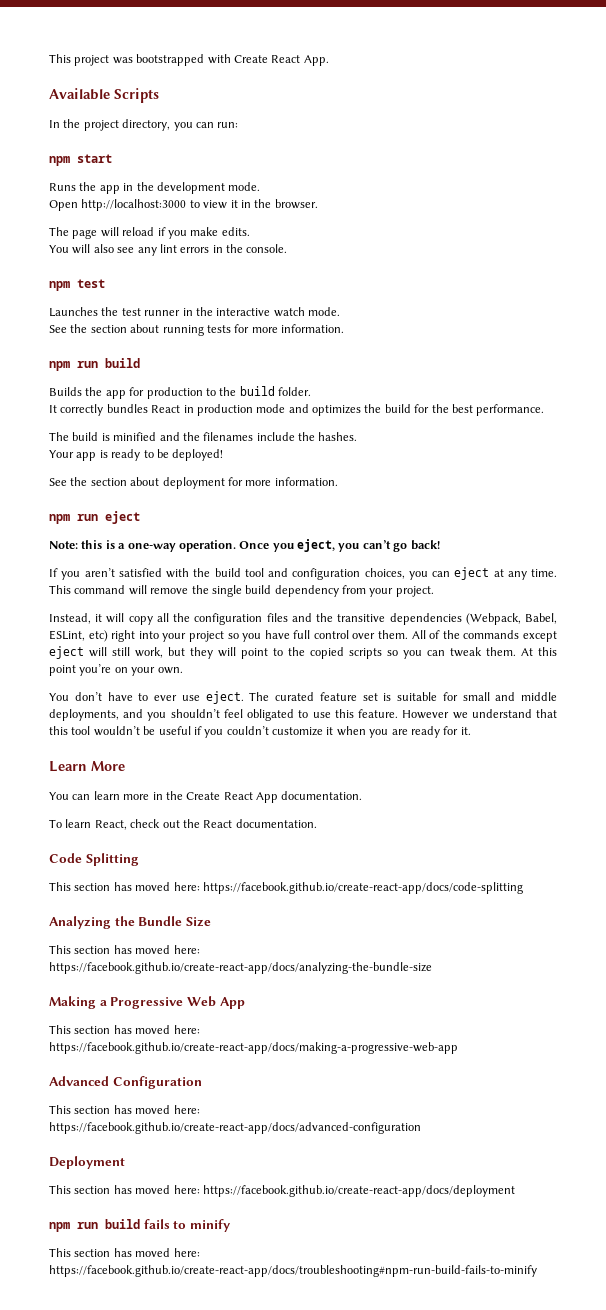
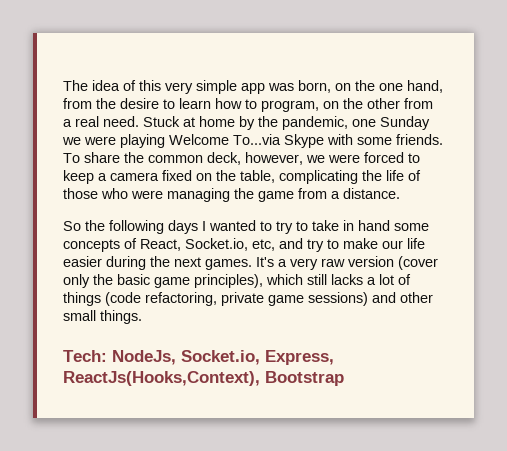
- This project was bootstrapped with Create React App.
- Available Scripts
- In the project directory, you can run:
- npm start
- Runs the app in the development mode.
- Open http://localhost:3000 to view it in the browser.
- The page will reload if you make edits.
- You will also see any lint errors in the console.
- npm test
- Launches the test runner in the interactive watch mode.
- See the section about running tests for more information.
- npm run build
- Builds the app for production to the build folder.
- It correctly bundles React in production mode and optimizes the build for the best performance.
- The build is minified and the filenames include the hashes.
- Your app is ready to be deployed!
- See the section about deployment for more information.
- npm run eject
- Note: this is a one-way operation. Once you eject, you can’t go back!
- If you aren’t satisfied with the build tool and configuration choices, you can eject at any time. This command will remove the single build dependency from your project.
- Instead, it will copy all the configuration files and the transitive dependencies (Webpack, Babel, ESLint, etc) right into your project so you have full control over them. All of the commands except eject will still work, but they will point to the copied scripts so you can tweak them. At this point you’re on your own.
- You don’t have to ever use eject. The curated feature set is suitable for small and middle deployments, and you shouldn’t feel obligated to use this feature. However we understand that this tool wouldn’t be useful if you couldn’t customize it when you are ready for it.
- Learn More
- You can learn more in the Create React App documentation.
- To learn React, check out the React documentation.
- Code Splitting
- This section has moved here: https://facebook.github.io/create-react-app/docs/code-splitting
- Analyzing the Bundle Size
- This section has moved here: https://facebook.github.io/create-react-app/docs/analyzing-the-bundle-size
- Making a Progressive Web App
- This section has moved here: https://facebook.github.io/create-react-app/docs/making-a-progressive-web-app
- Advanced Configuration
- This section has moved here: https://facebook.github.io/create-react-app/docs/advanced-configuration
- Deployment
- This section has moved here: https://facebook.github.io/create-react-app/docs/deployment
- npm run build fails to minify
- This section has moved here: https://facebook.github.io/create-react-app/docs/troubleshooting#npm-run-build-fails-to-minify
+ The idea of this very simple app was born, on the one hand, from the desire to learn how to program, on the other from a real need. Stuck at home by the pandemic, one Sunday we were playing Welcome To...via Skype with some friends. To share the common deck, however, we were forced to keep a camera fixed on the table, complicating the life of those who were managing the game from a distance.
+ So the following days I wanted to try to take in hand some concepts of React, Socket.io, etc, and try to make our life easier during the next games. It's a very raw version (cover only the basic game principles), which still lacks a lot of things (code refactoring, private game sessions) and other small things.
+ Tech: NodeJs, Socket.io, Express, ReactJs(Hooks,Context), Bootstrap

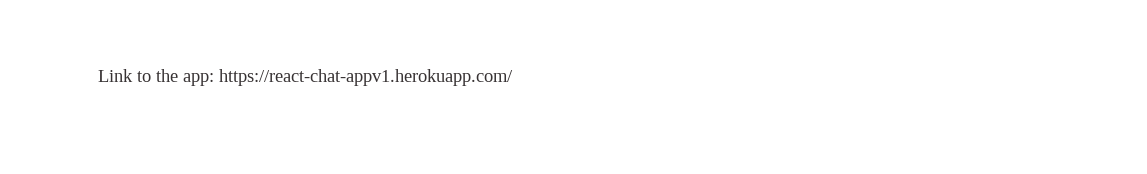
- The idea of this very simple app was born, on the one hand, from the desire to learn how to program, on the other from a real need. Stuck at home by the pandemic, one Sunday we were playing Welcome To...via Skype with some friends. To share the common deck, however, we were forced to keep a camera fixed on the table, complicating the life of those who were managing the game from a distance.
- So the following days I wanted to try to take in hand some concepts of React, Socket.io, etc, and try to make our life easier during the next games. It's a very raw version (cover only the basic game principles), which still lacks a lot of things (code refactoring, private game sessions) and other small things.
- Tech: NodeJs, Socket.io, Express, ReactJs(Hooks,Context), Bootstrap
+ Link to the app: https://react-chat-appv1.herokuapp.com/

